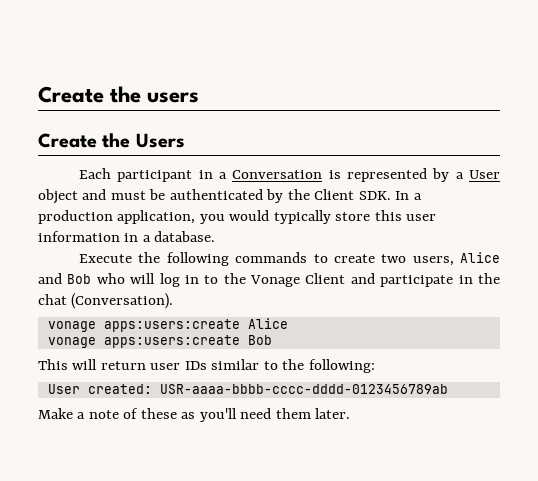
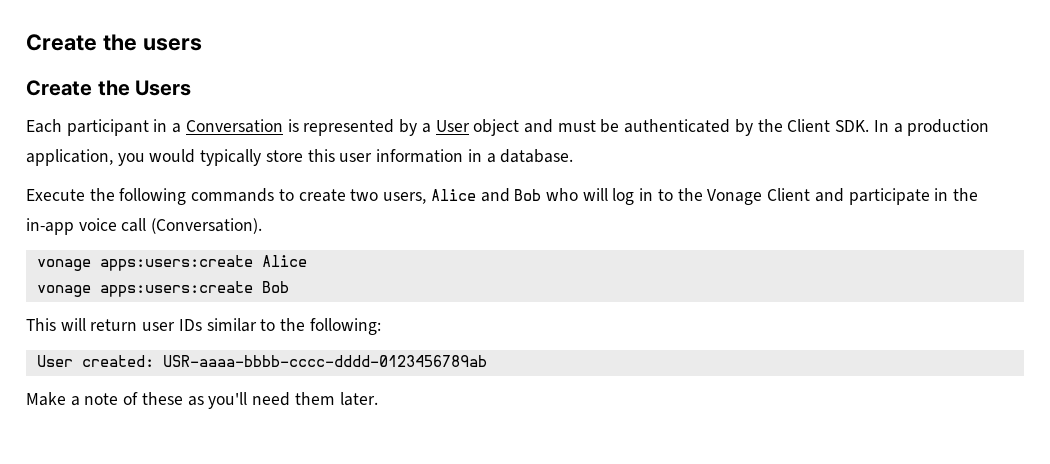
- Execute the following commands to create two users, Alice and Bob who will log in to the Vonage Client and participate in the chat (Conversation).
+ Execute the following commands to create two users, Alice and Bob who will log in to the Vonage Client and participate in the in-app voice call (Conversation).

